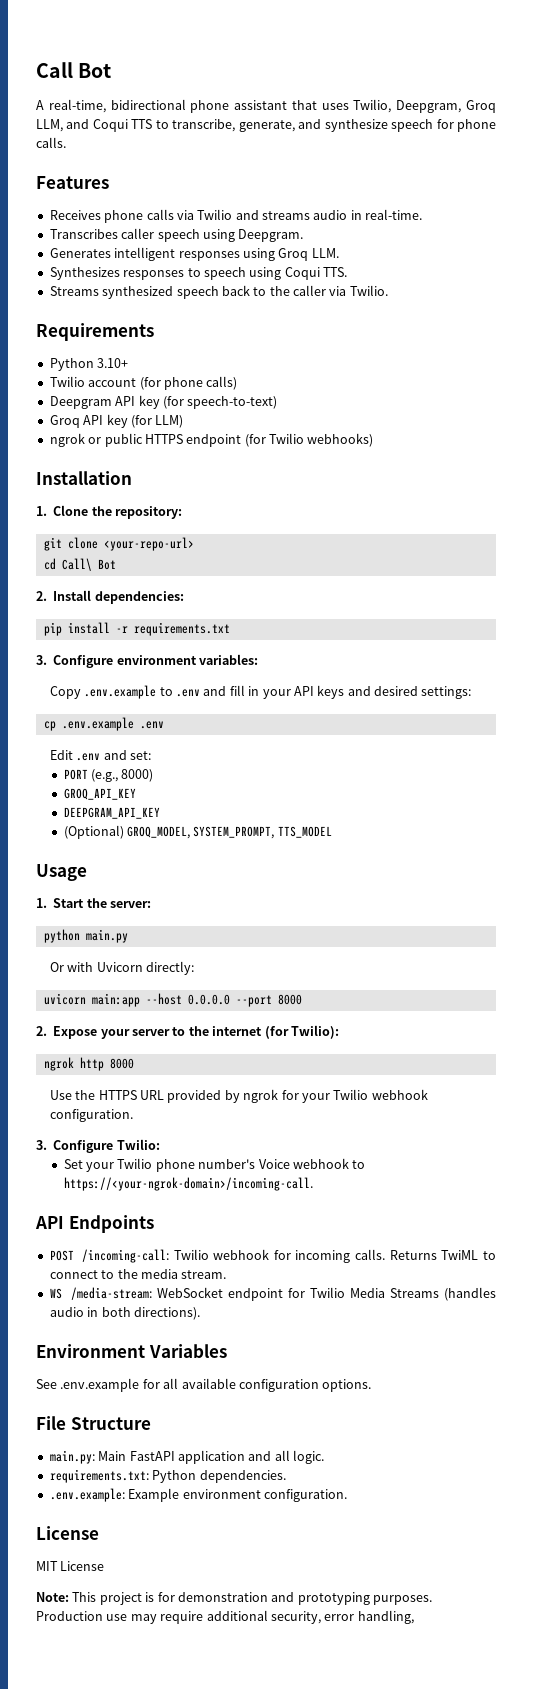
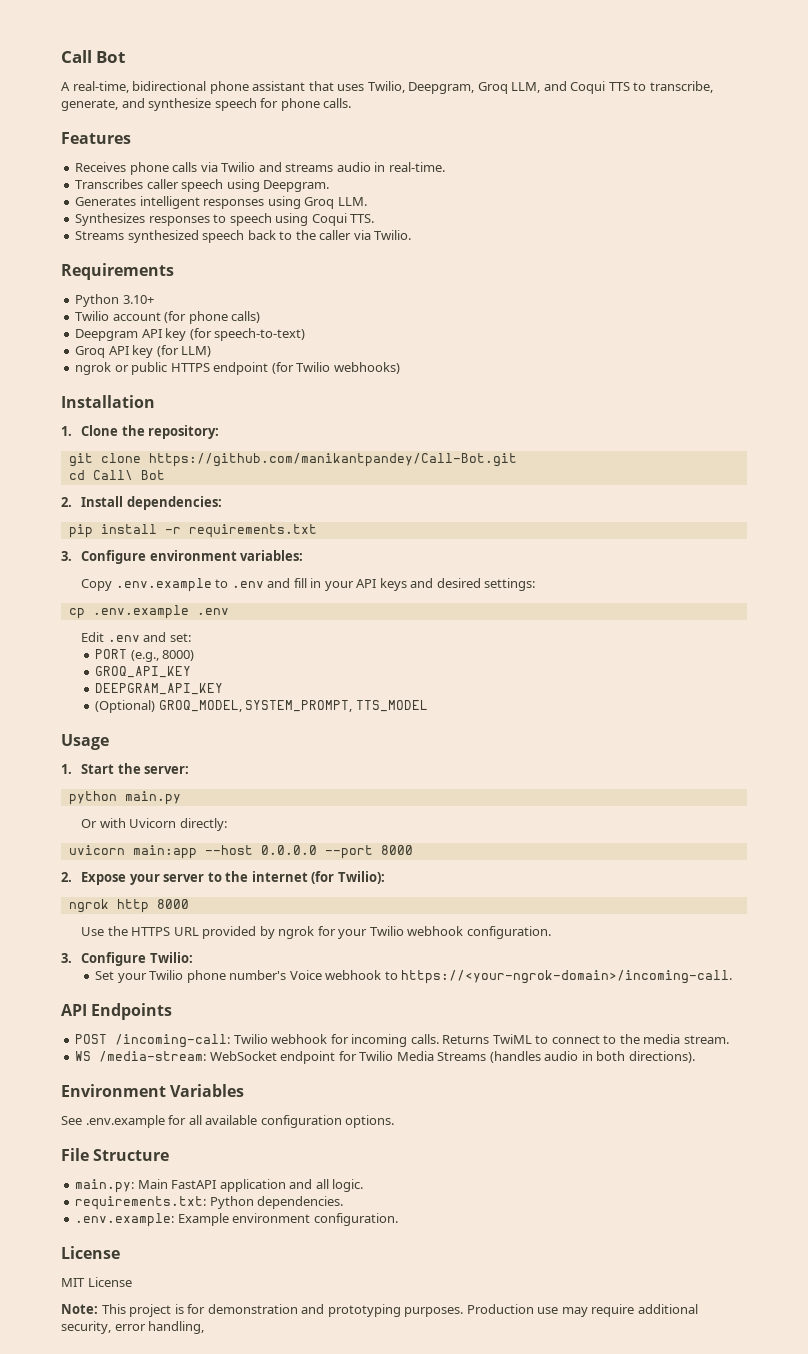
- git clone <your-repo-url>
+ git clone https://github.com/manikantpandey/Call-Bot.git

